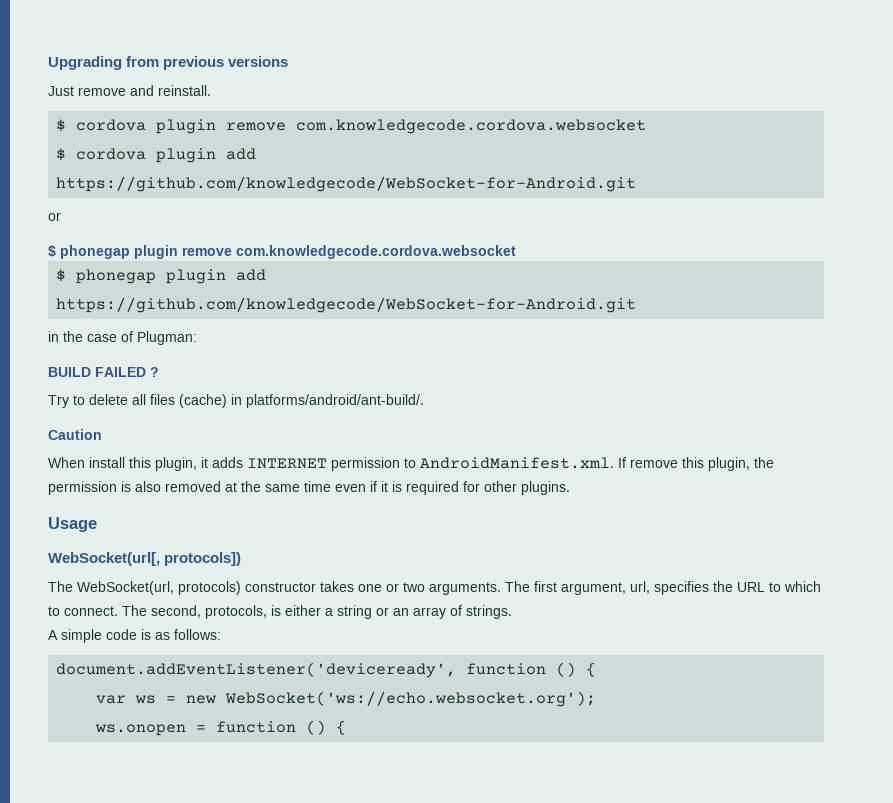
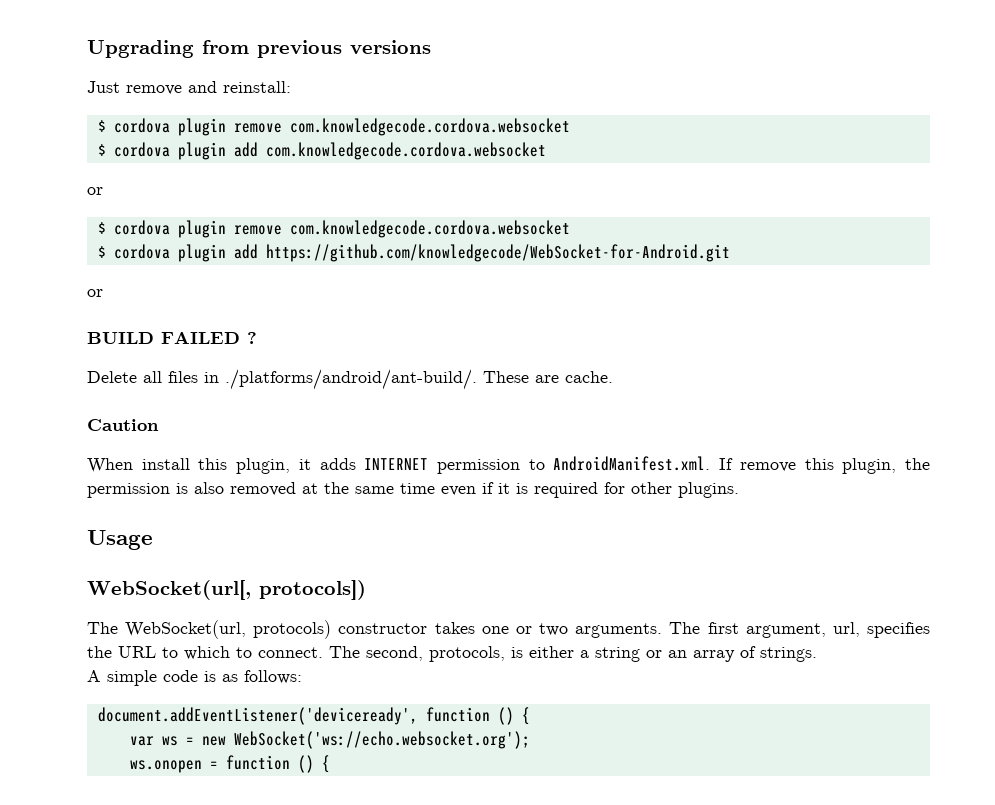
- Just remove and reinstall.
+ Just remove and reinstall:
+ $ cordova plugin remove com.knowledgecode.cordova.websocket
+ $ cordova plugin add com.knowledgecode.cordova.websocket
+ or
- $ phonegap plugin remove com.knowledgecode.cordova.websocket
- $ phonegap plugin add https://github.com/knowledgecode/WebSocket-for-Android.git
- in the case of Plugman:
  BUILD FAILED ?
- Try to delete all files (cache) in platforms/android/ant-build/.
+ Delete all files in ./platforms/android/ant-build/. These are cache.

